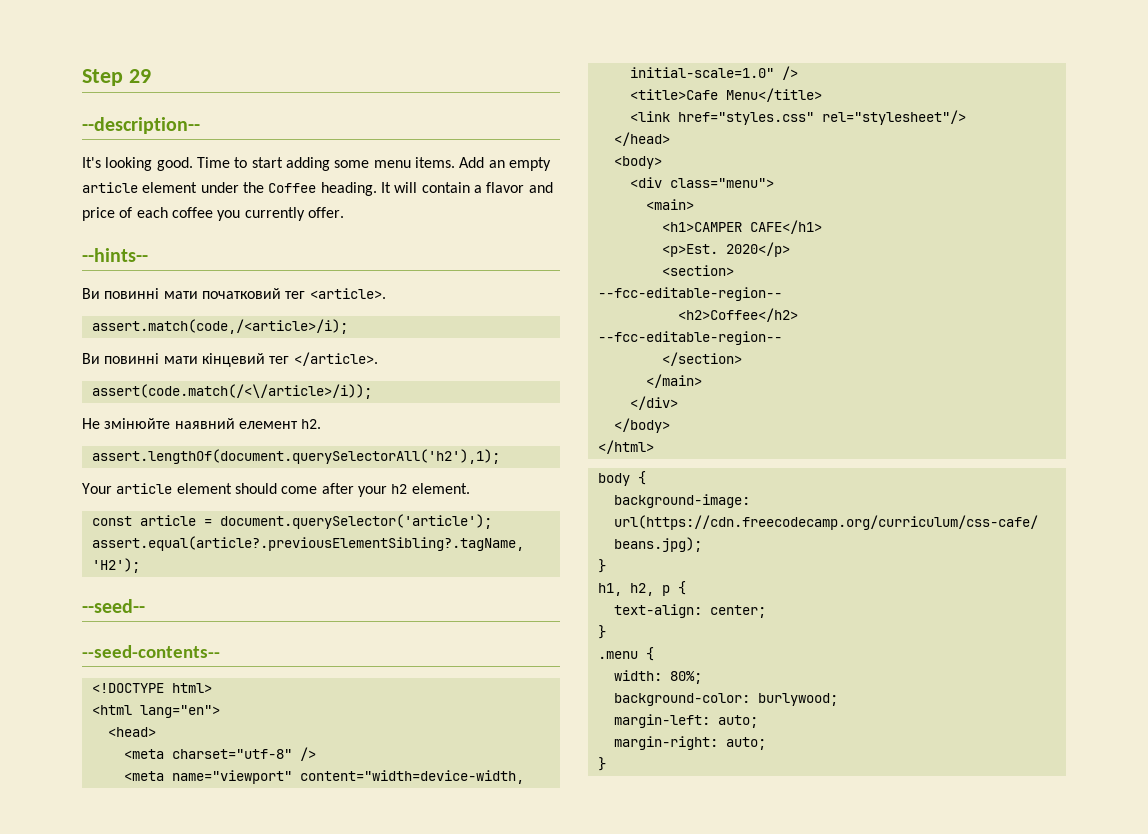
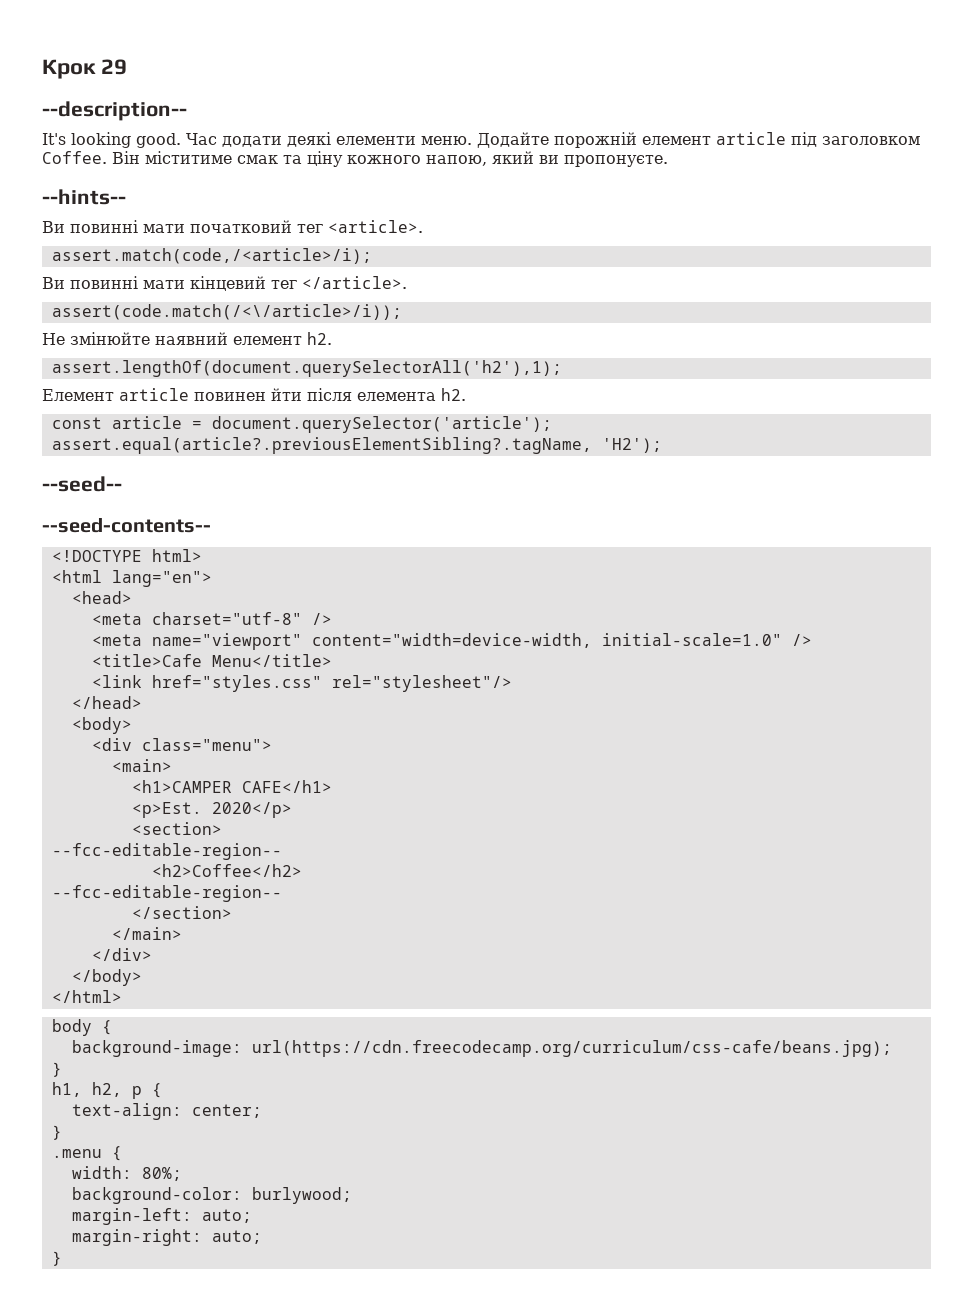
- Step 29
+ Крок 29
- Time to start adding some menu items. Add an empty article element under the Coffee heading. It will contain a flavor and price of each coffee you currently offer.
+ Час додати деякі елементи меню. Додайте порожній елемент article під заголовком Coffee. Він міститиме смак та ціну кожного напою, який ви пропонуєте.
- Your article element should come after your h2 element.
+ Елемент article повинен йти після елемента h2.

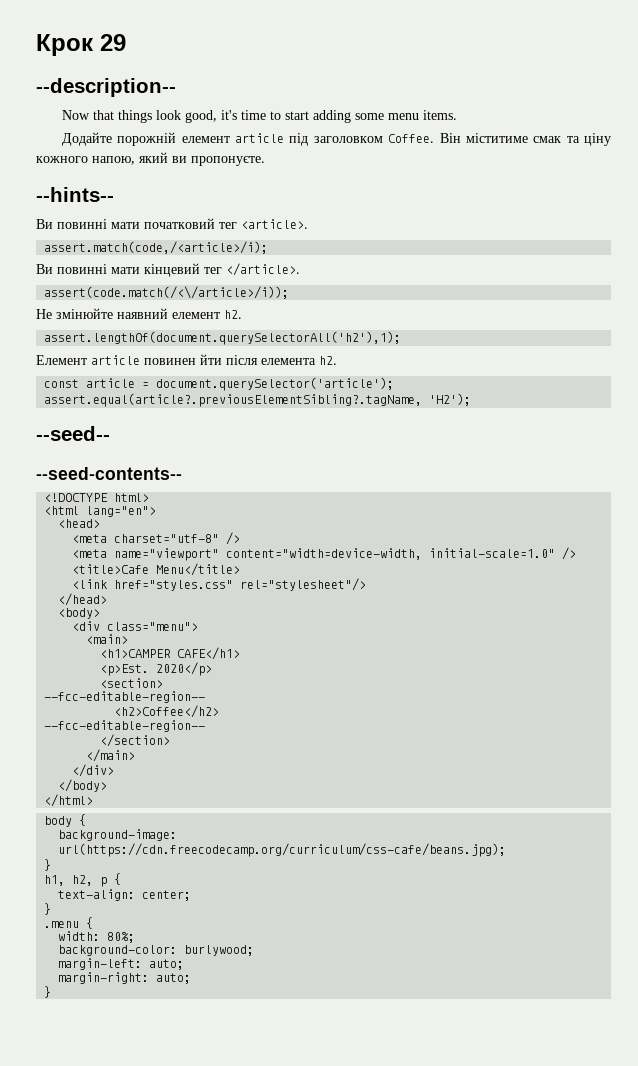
- It's looking good. Час додати деякі елементи меню. Додайте порожній елемент article під заголовком Coffee.
+ Now that things look good, it's time to start adding some menu items.
+ Додайте порожній елемент article під заголовком Coffee.

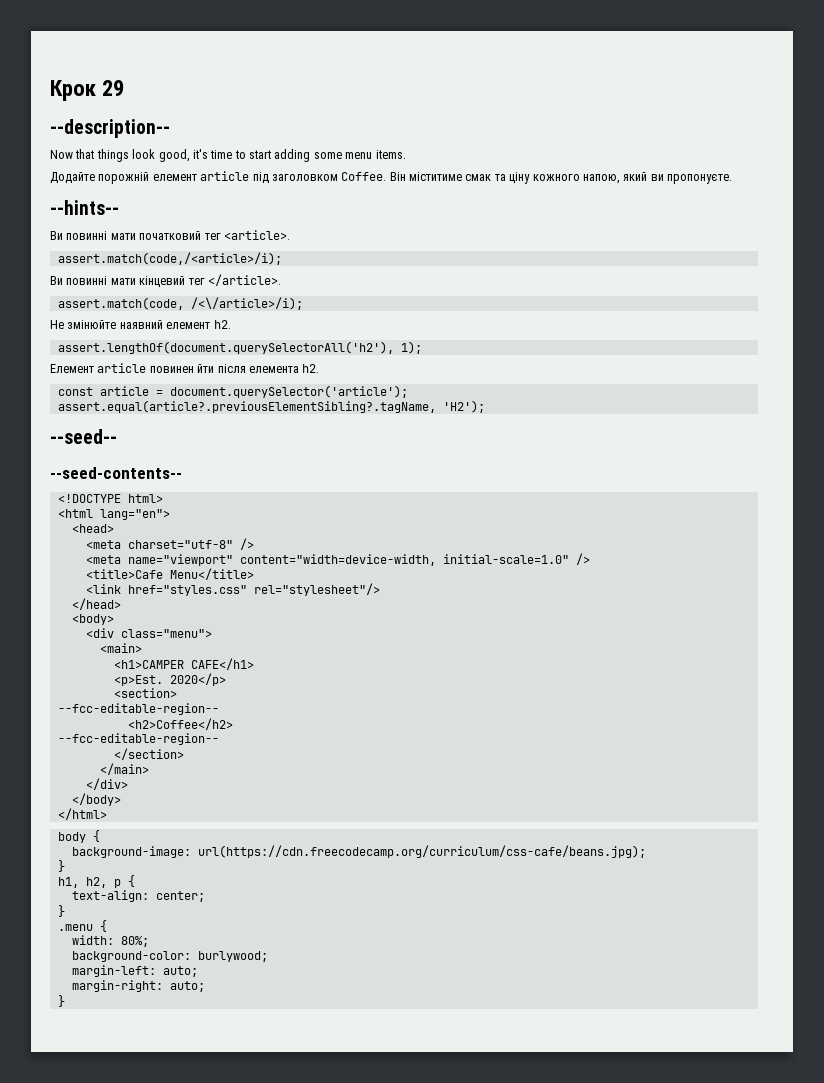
- assert(code.match(/<\/article>/i));
+ assert.match(code, /<\/article>/i);
- assert.lengthOf(document.querySelectorAll('h2'),1);
+ assert.lengthOf(document.querySelectorAll('h2'), 1);

